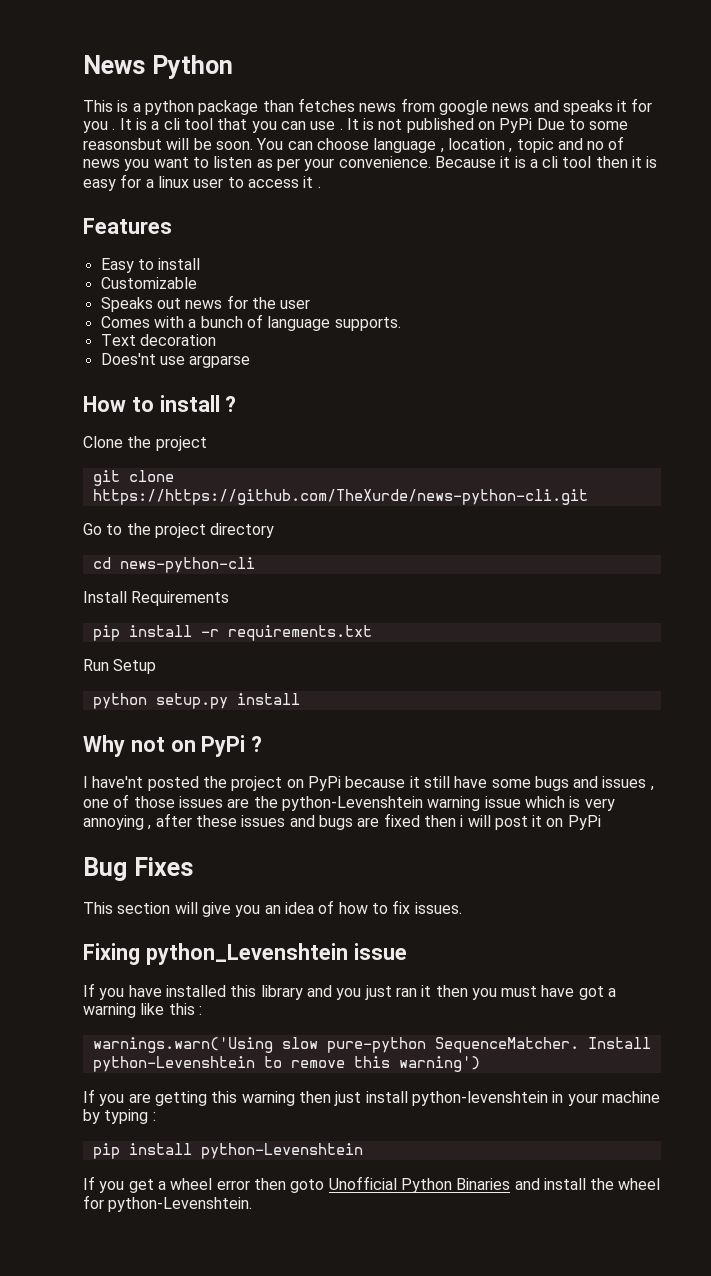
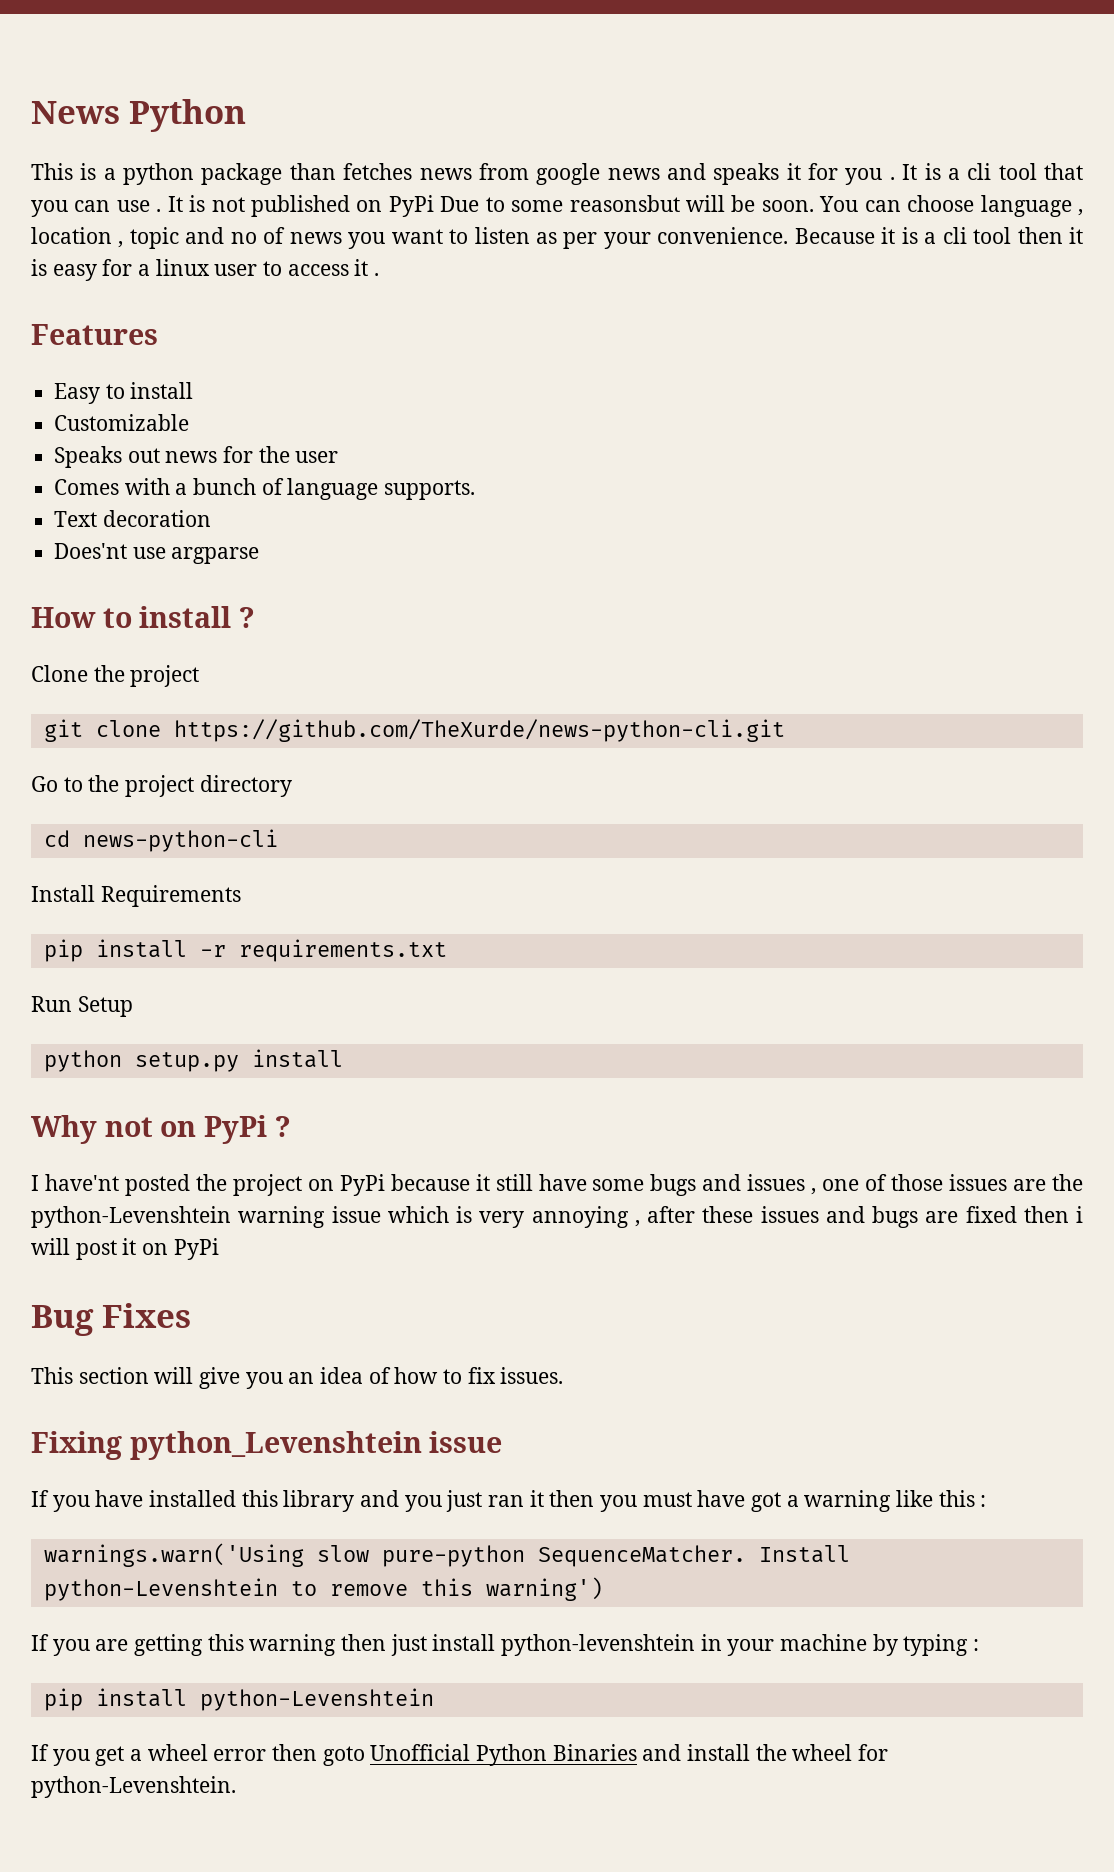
- git clone https://https://github.com/TheXurde/news-python-cli.git
+ git clone https://github.com/TheXurde/news-python-cli.git

